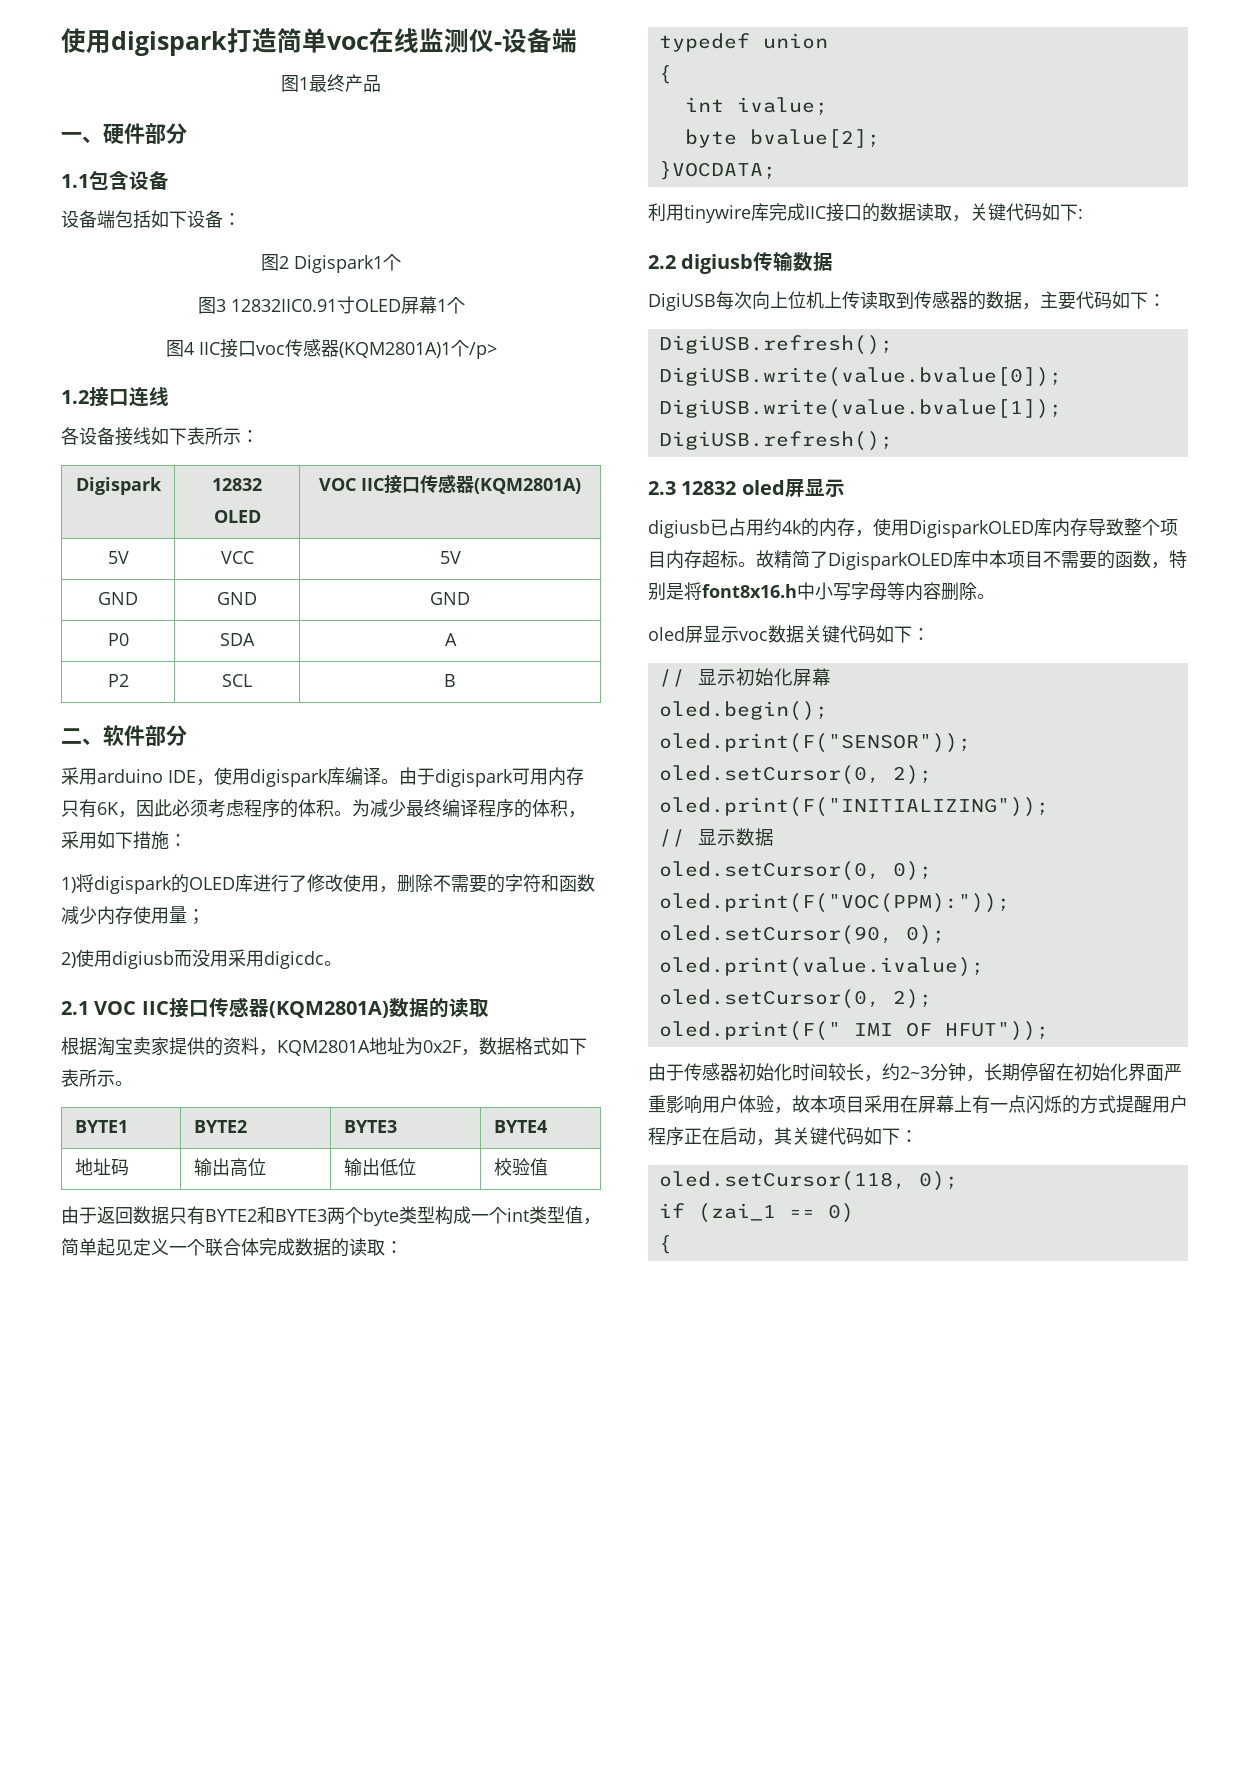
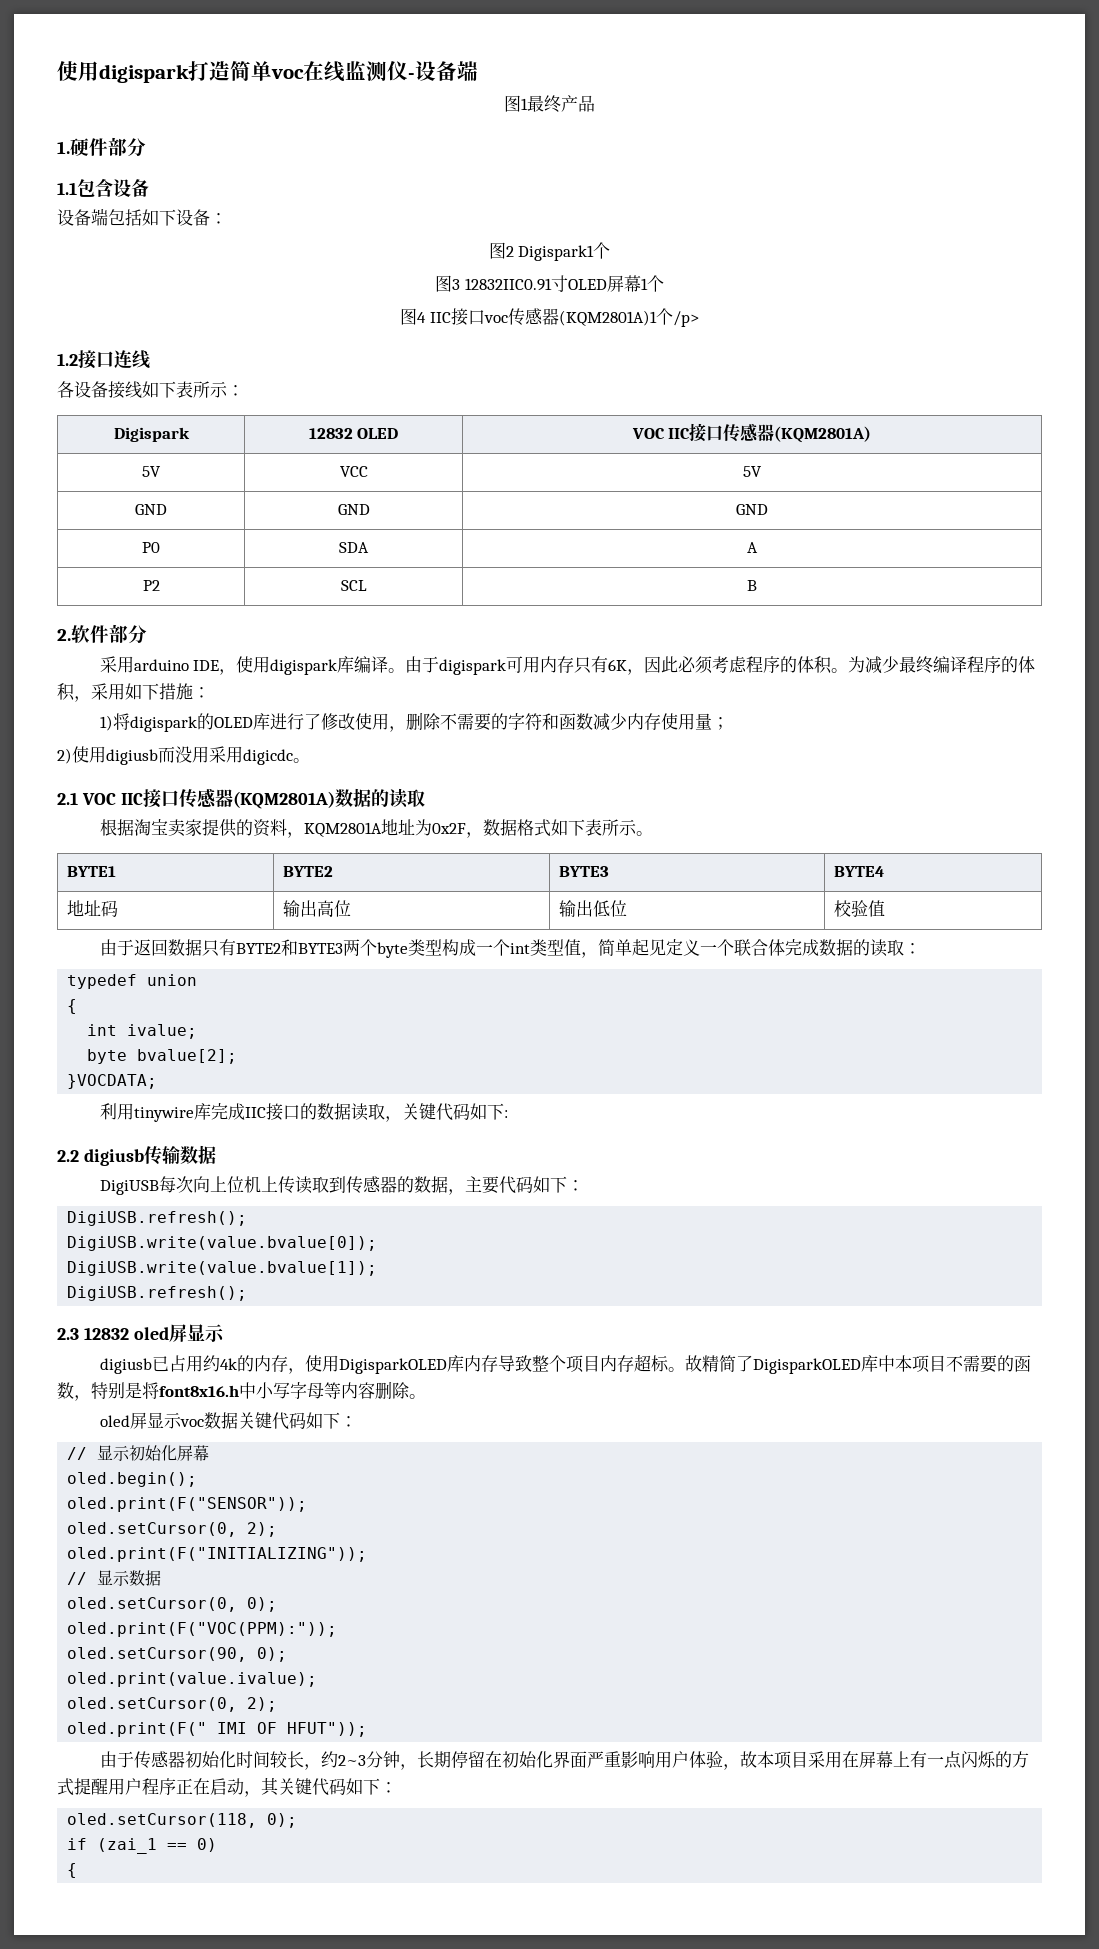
- 一、硬件部分
+ 1.硬件部分
- 二、软件部分
+ 2.软件部分

